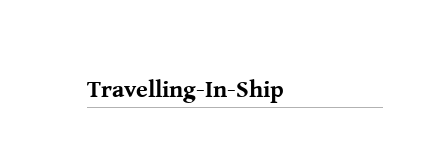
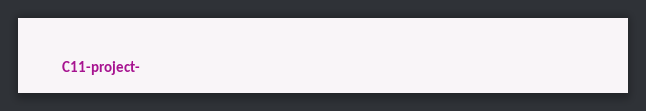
- Travelling-In-Ship
+ C11-project-

